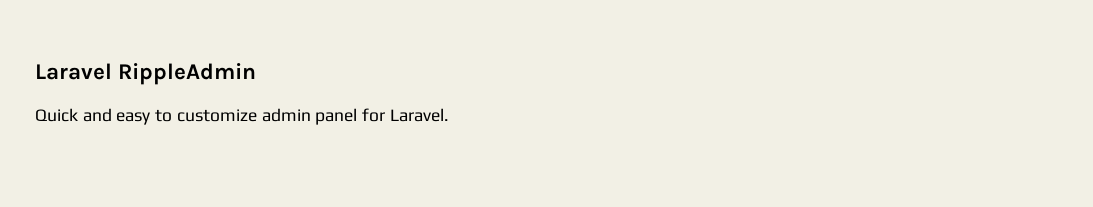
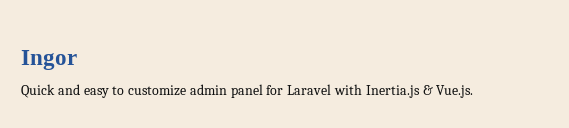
- Laravel RippleAdmin
+ Ingor
- Quick and easy to customize admin panel for Laravel.
+ Quick and easy to customize admin panel for Laravel with Inertia.js & Vue.js.

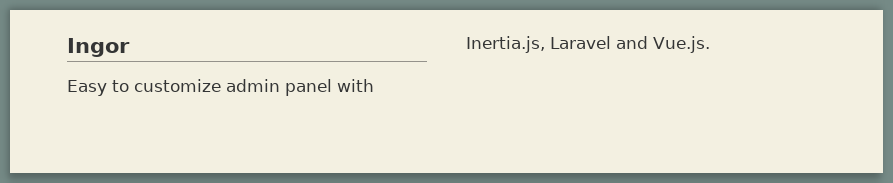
- Quick and easy to customize admin panel for Laravel with Inertia.js & Vue.js.
+ Easy to customize admin panel with Inertia.js, Laravel and Vue.js.

